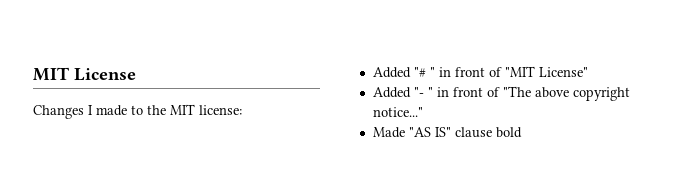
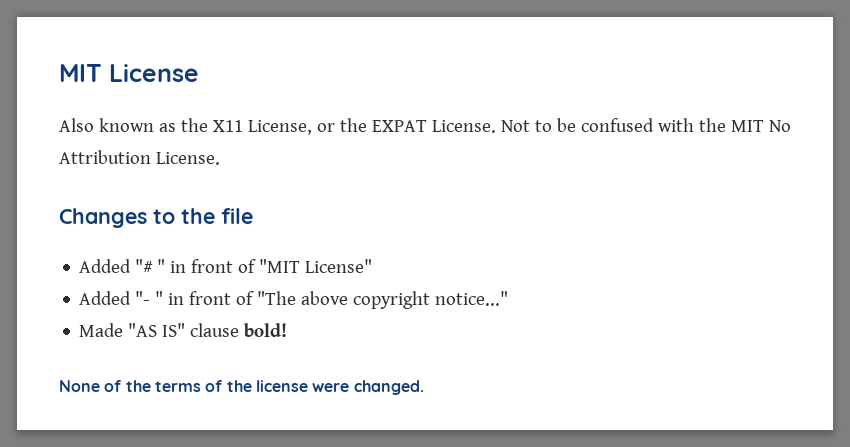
- Changes I made to the MIT license:
+ Also known as the X11 License, or the EXPAT License. Not to be confused with the MIT No Attribution License.
+ Changes to the file
- Made "AS IS" clause bold
+ Made "AS IS" clause bold!
+ None of the terms of the license were changed.

